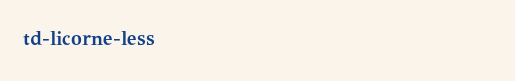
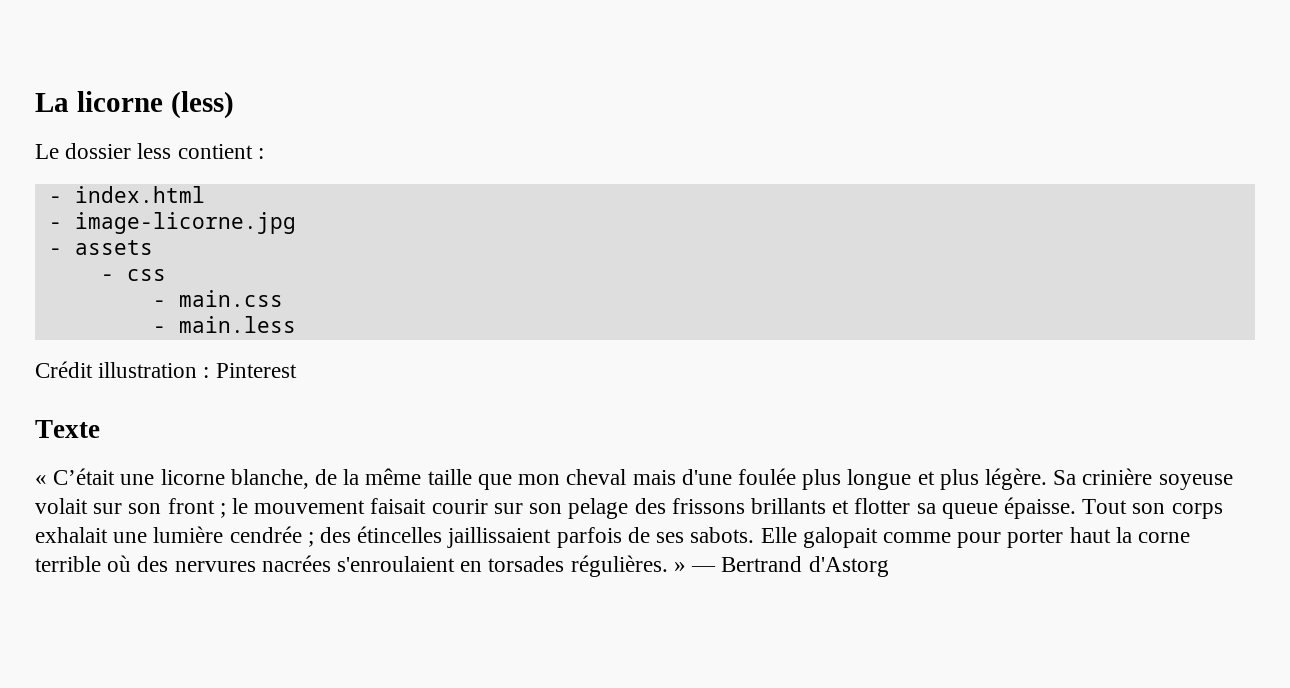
- td-licorne-less
+ La licorne (less)
+ Le dossier less contient :
+ - index.html
+ - image-licorne.jpg
+ - assets
+ - css
+ - main.css
+ - main.less
+ Crédit illustration : Pinterest
+ Texte
+ « C’était une licorne blanche, de la même taille que mon cheval mais d'une foulée plus longue et plus légère. Sa crinière soyeuse volait sur son front ; le mouvement faisait courir sur son pelage des frissons brillants et flotter sa queue épaisse. Tout son corps exhalait une lumière cendrée ; des étincelles jaillissaient parfois de ses sabots. Elle galopait comme pour porter haut la corne terrible où des nervures nacrées s'enroulaient en torsades régulières. » — Bertrand d'Astorg

